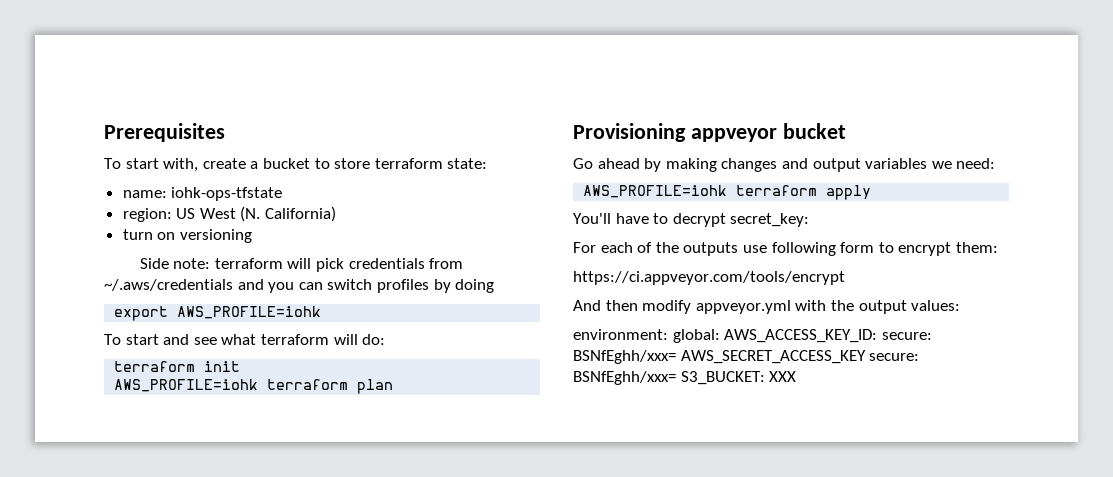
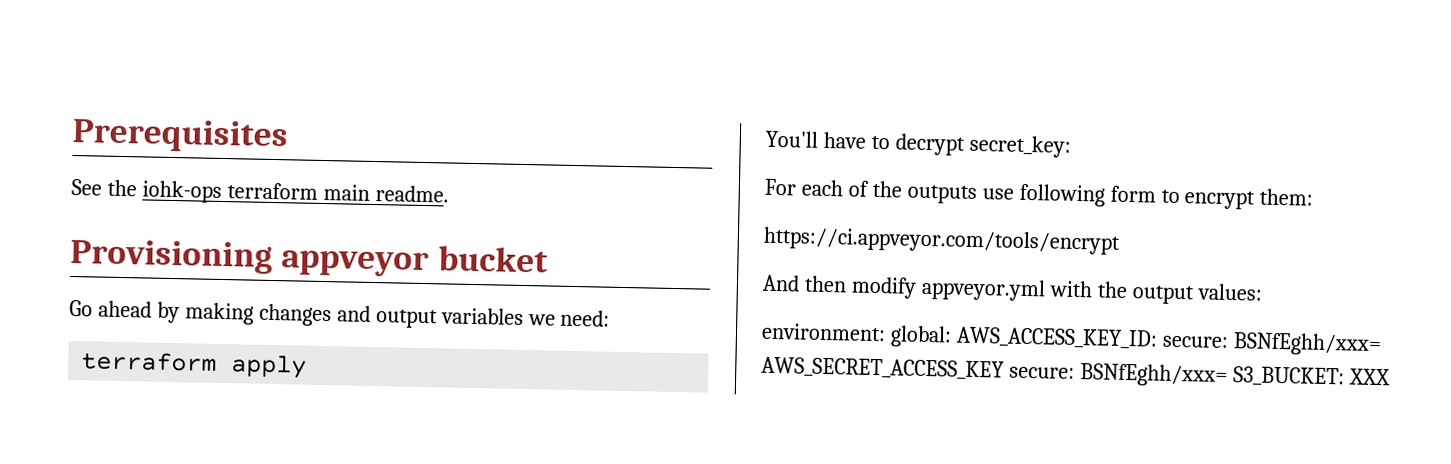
- To start with, create a bucket to store terraform state:
- name: iohk-ops-tfstate
- region: US West (N. California)
- turn on versioning
- Side note: terraform will pick credentials from ~/.aws/credentials and you can switch profiles by doing
- export AWS_PROFILE=iohk
- To start and see what terraform will do:
- terraform init
- AWS_PROFILE=iohk terraform plan
+ See the iohk-ops terraform main readme.
- AWS_PROFILE=iohk terraform apply
+ terraform apply

